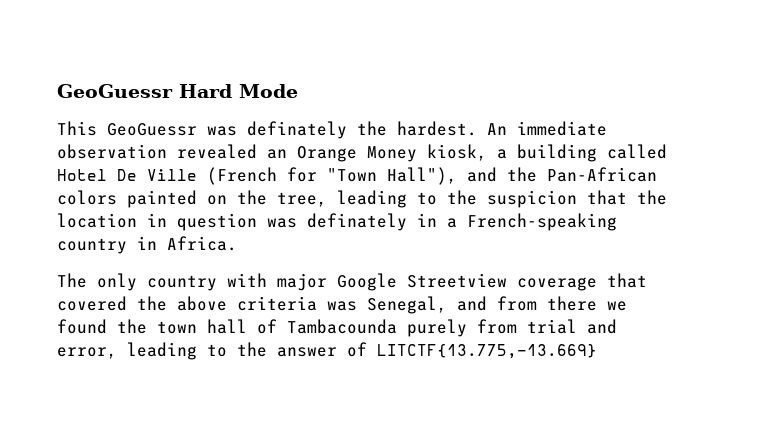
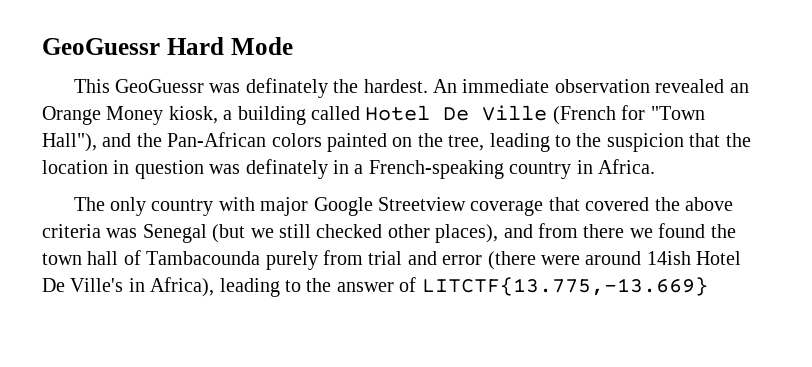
- The only country with major Google Streetview coverage that covered the above criteria was Senegal, and from there we found the town hall of Tambacounda purely from trial and error, leading to the answer of LITCTF{13.775,-13.669}
+ The only country with major Google Streetview coverage that covered the above criteria was Senegal (but we still checked other places), and from there we found the town hall of Tambacounda purely from trial and error (there were around 14ish Hotel De Ville's in Africa), leading to the answer of LITCTF{13.775,-13.669}

